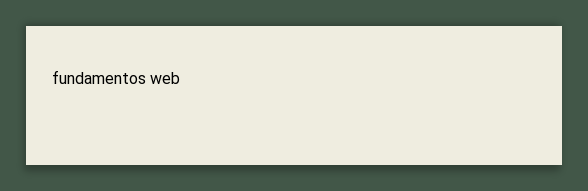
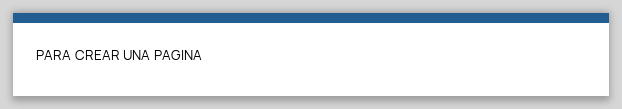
- fundamentos web
+ PARA CREAR UNA PAGINA

